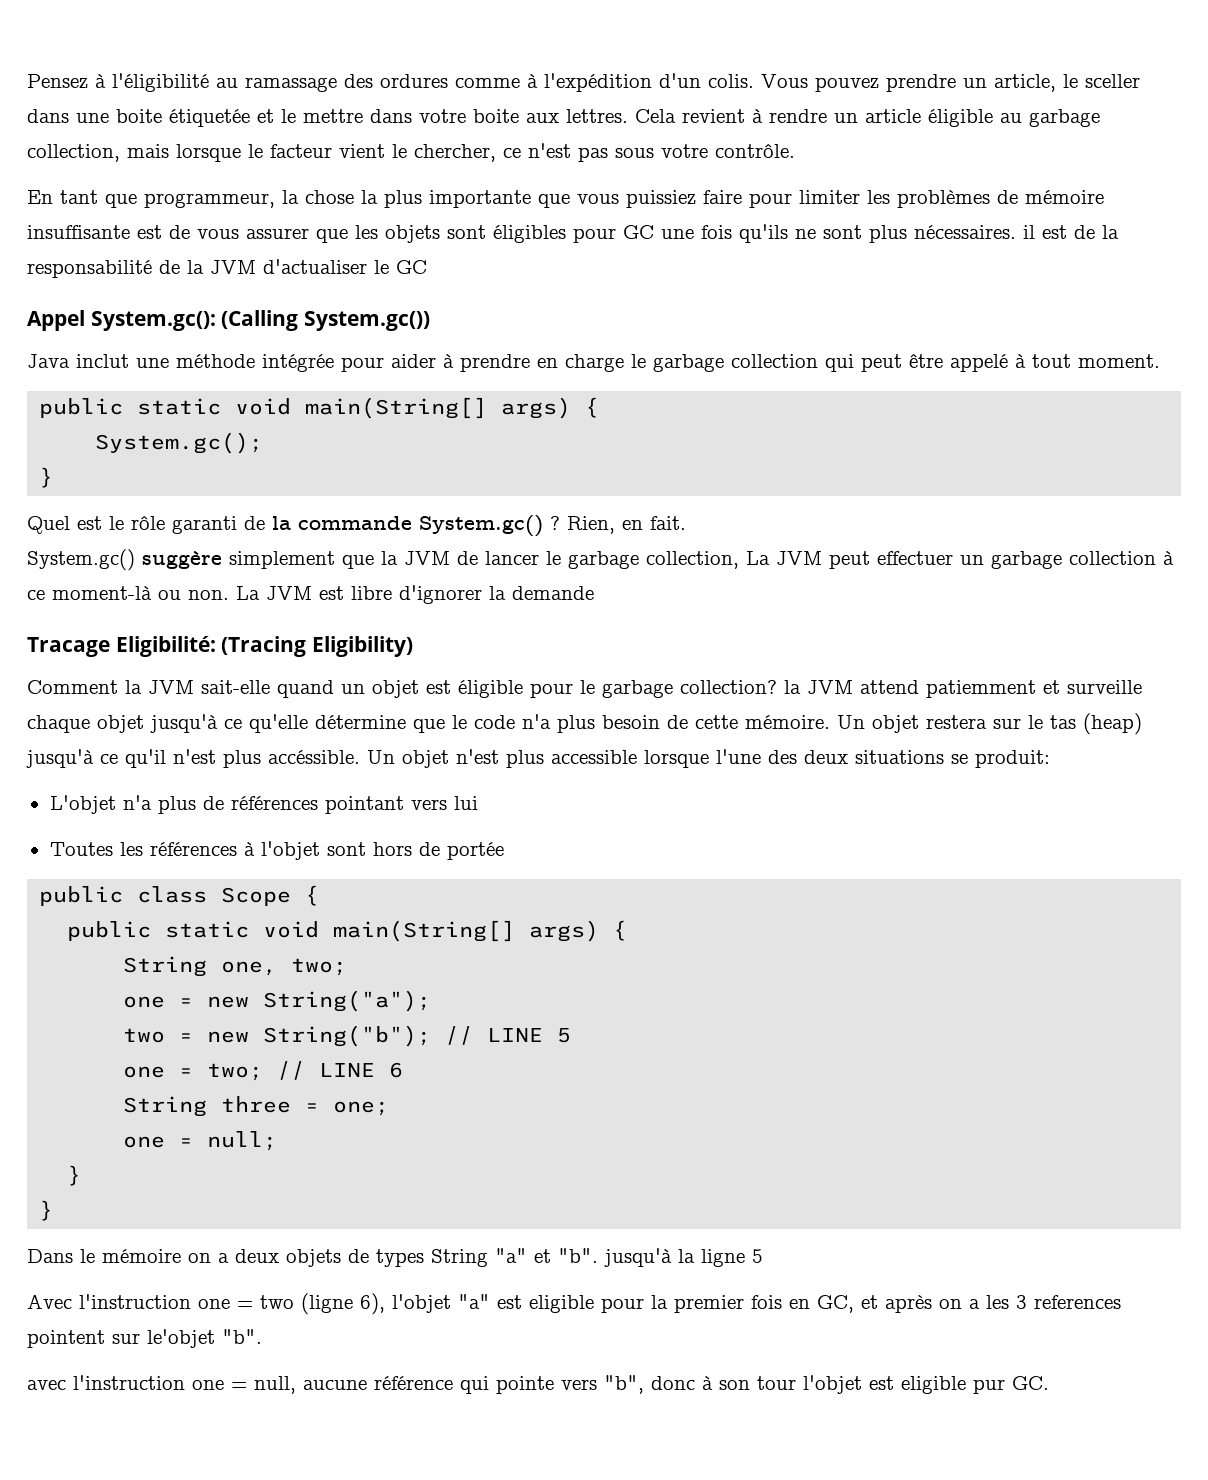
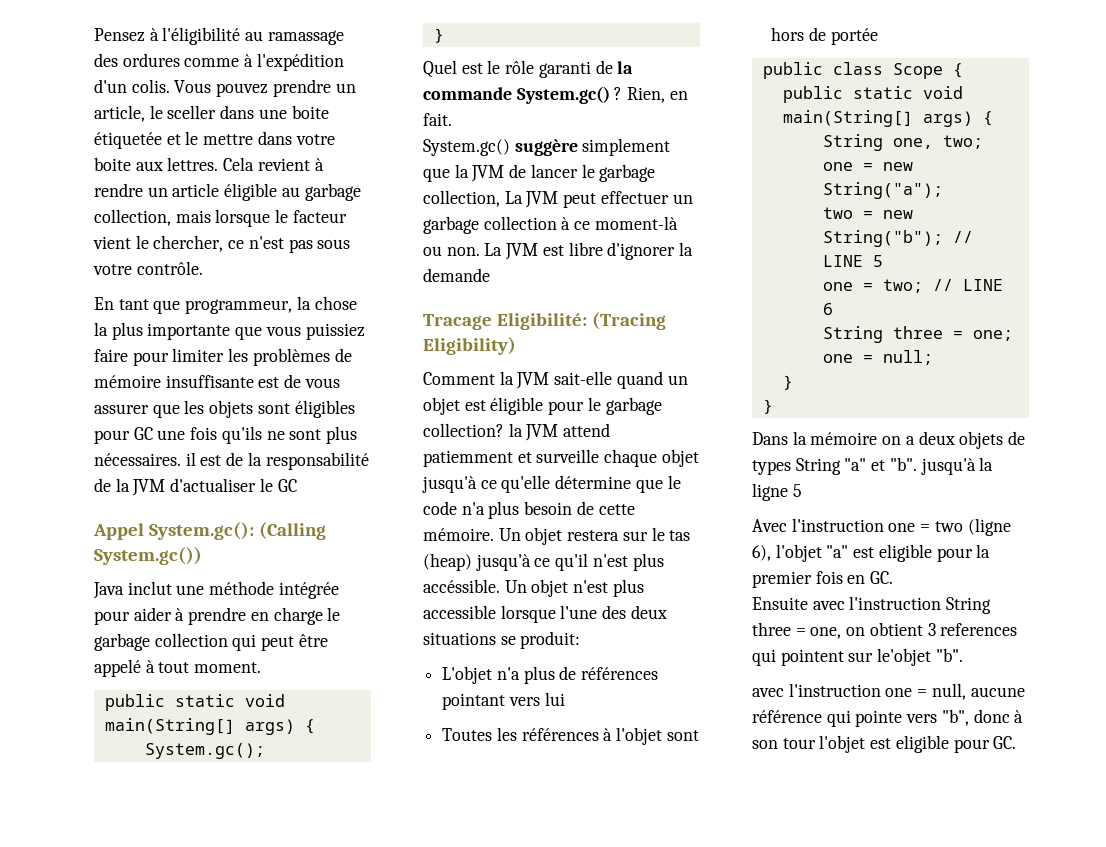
- Dans le mémoire on a deux objets de types String "a" et "b". jusqu'à la ligne 5
+ Dans la mémoire on a deux objets de types String "a" et "b". jusqu'à la ligne 5
- Avec l'instruction one = two (ligne 6), l'objet "a" est eligible pour la premier fois en GC, et après on a les 3 references pointent sur le'objet "b".
+ Avec l'instruction one = two (ligne 6), l'objet "a" est eligible pour la premier fois en GC.
+ Ensuite avec l'instruction String three = one, on obtient 3 references qui pointent sur le'objet "b".
- avec l'instruction one = null, aucune référence qui pointe vers "b", donc à son tour l'objet est eligible pur GC.
+ avec l'instruction one = null, aucune référence qui pointe vers "b", donc à son tour l'objet est eligible pour GC.

